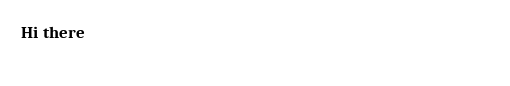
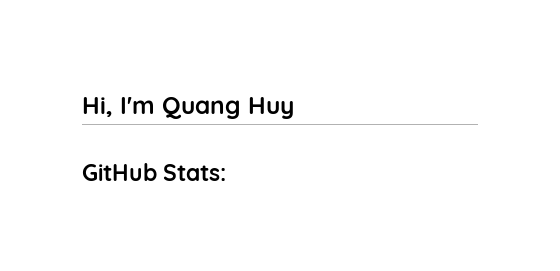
- Hi there
+ Hi, I'm Quang Huy
+ GitHub Stats:

